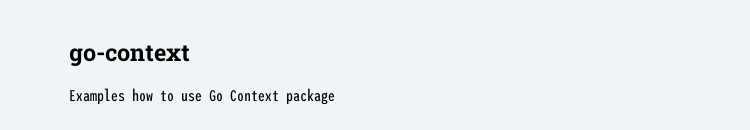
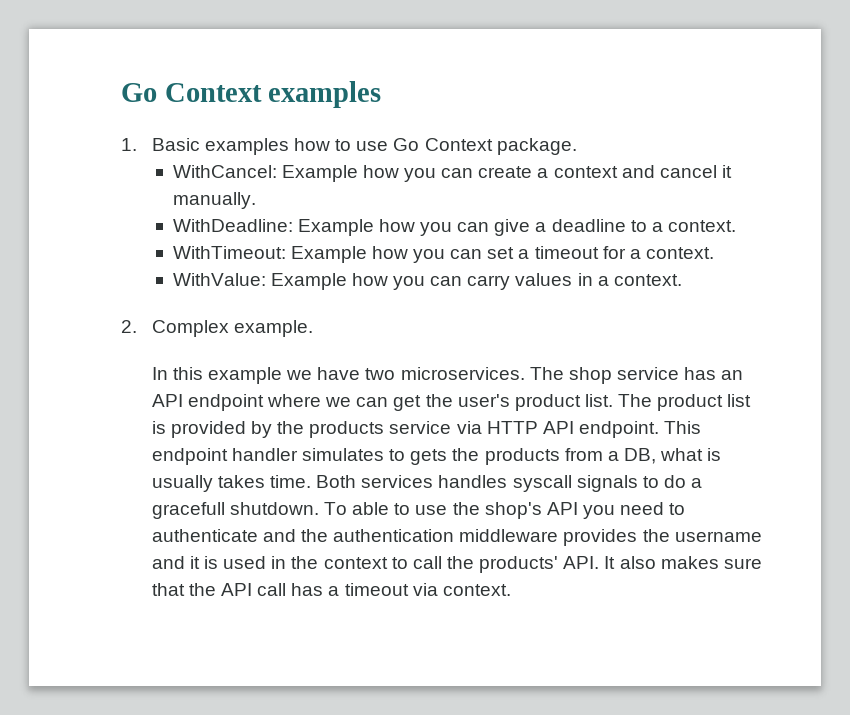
- go-context
- Examples how to use Go Context package
+ Go Context examples
+ 1. Basic examples how to use Go Context package.
+ WithCancel: Example how you can create a context and cancel it manually.
+ WithDeadline: Example how you can give a deadline to a context.
+ WithTimeout: Example how you can set a timeout for a context.
+ WithValue: Example how you can carry values in a context.
+ 2. Complex example.
+ In this example we have two microservices. The shop service has an API endpoint where we can get the user's product list. The product list is provided by the products service via HTTP API endpoint. This endpoint handler simulates to gets the products from a DB, what is usually takes time. Both services handles syscall signals to do a gracefull shutdown. To able to use the shop's API you need to authenticate and the authentication middleware provides the username and it is used in the context to call the products' API. It also makes sure that the API call has a timeout via context.

